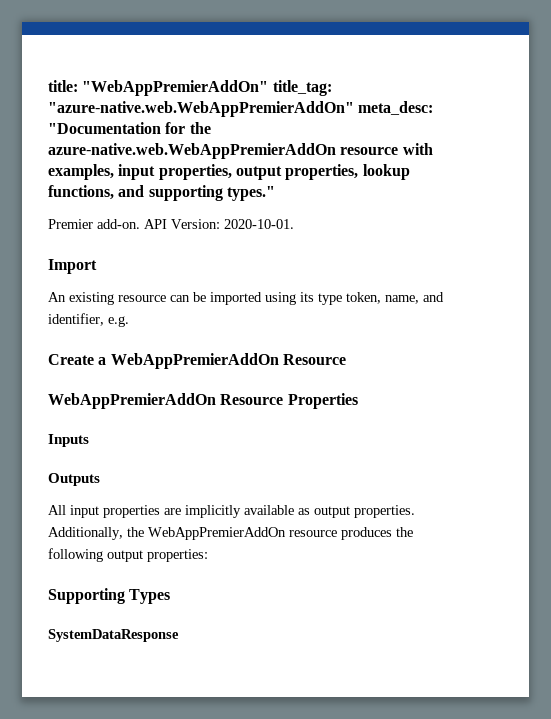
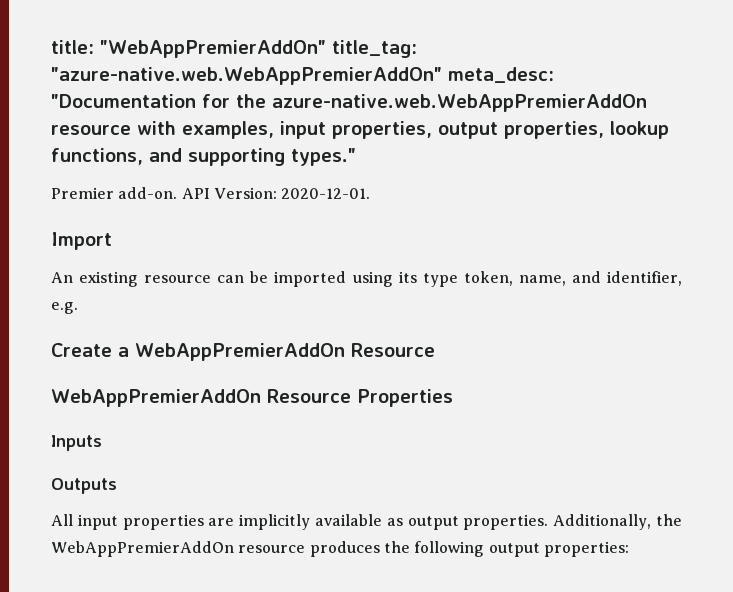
- API Version: 2020-10-01.
+ API Version: 2020-12-01.
- Supporting Types
- SystemDataResponse

